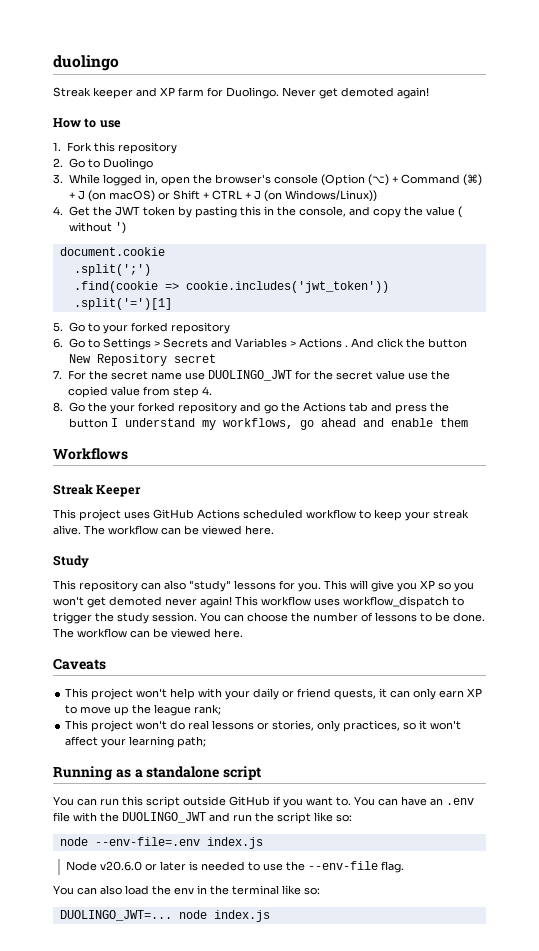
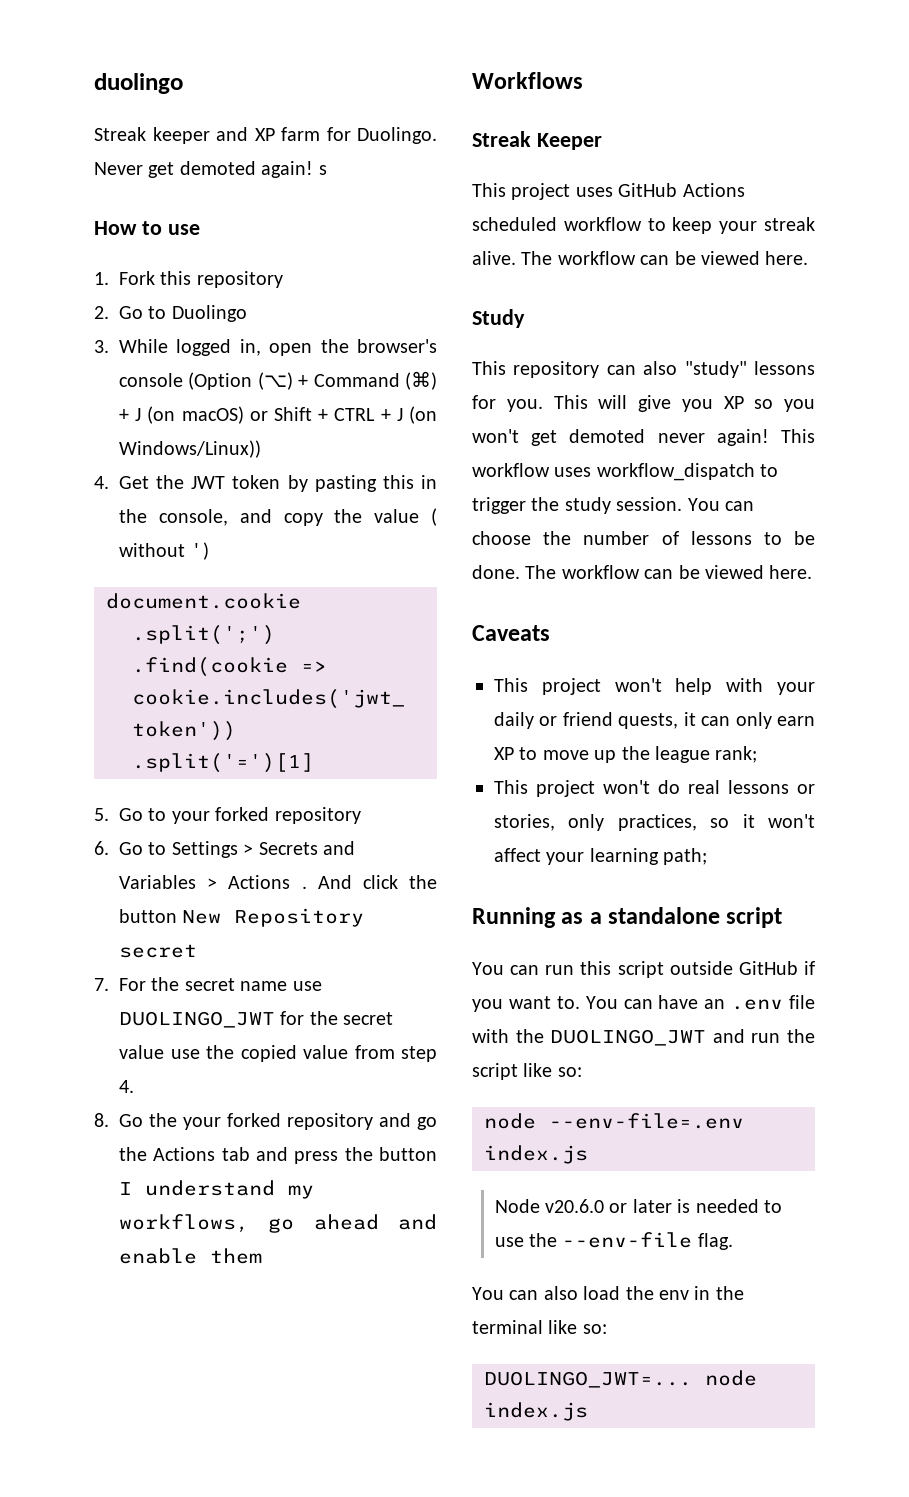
- Never get demoted again!
+ Never get demoted again! s

